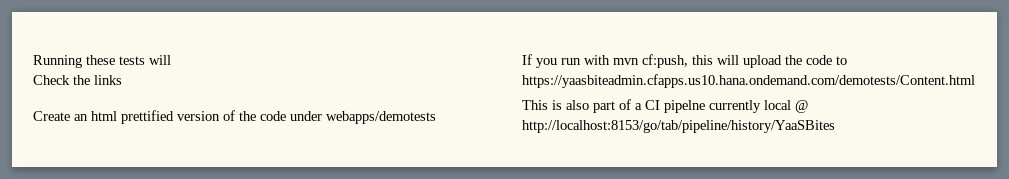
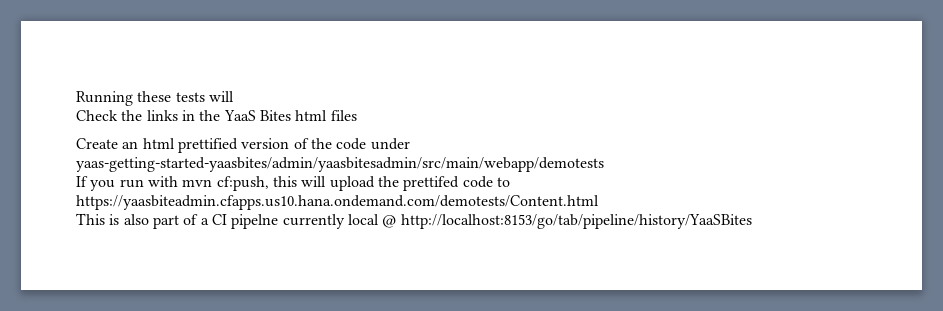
- Check the links
+ Check the links in the YaaS Bites html files
- Create an html prettified version of the code under webapps/demotests
+ Create an html prettified version of the code under yaas-getting-started-yaasbites/admin/yaasbitesadmin/src/main/webapp/demotests
- If you run with mvn cf:push, this will upload the code to https://yaasbiteadmin.cfapps.us10.hana.ondemand.com/demotests/Content.html
+ If you run with mvn cf:push, this will upload the prettifed code to https://yaasbiteadmin.cfapps.us10.hana.ondemand.com/demotests/Content.html

